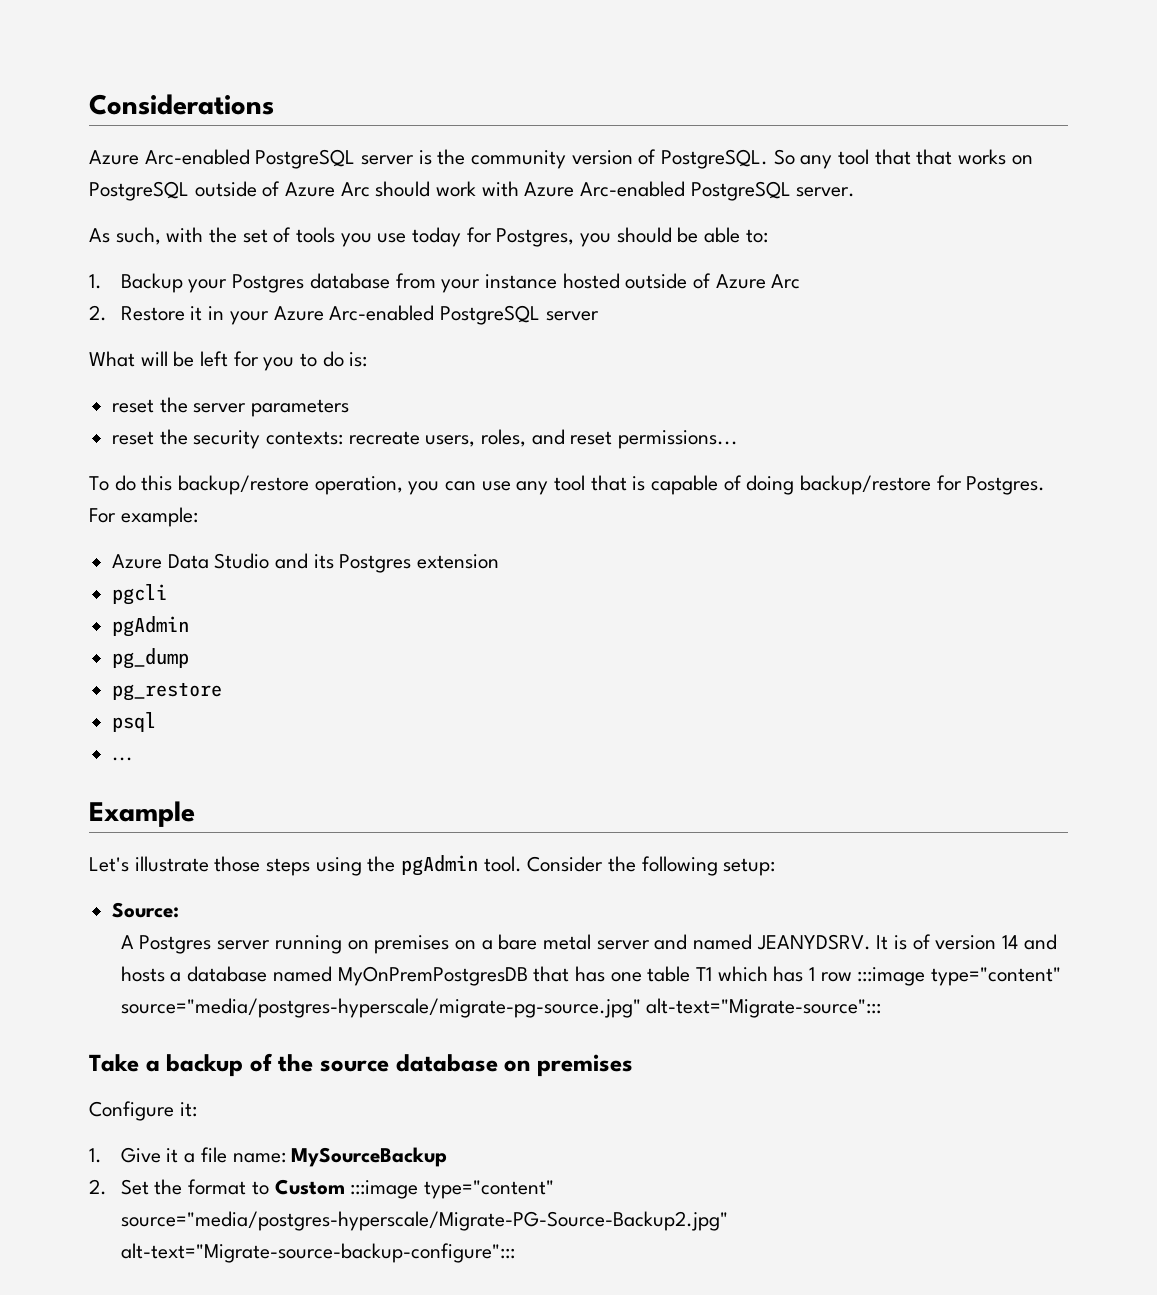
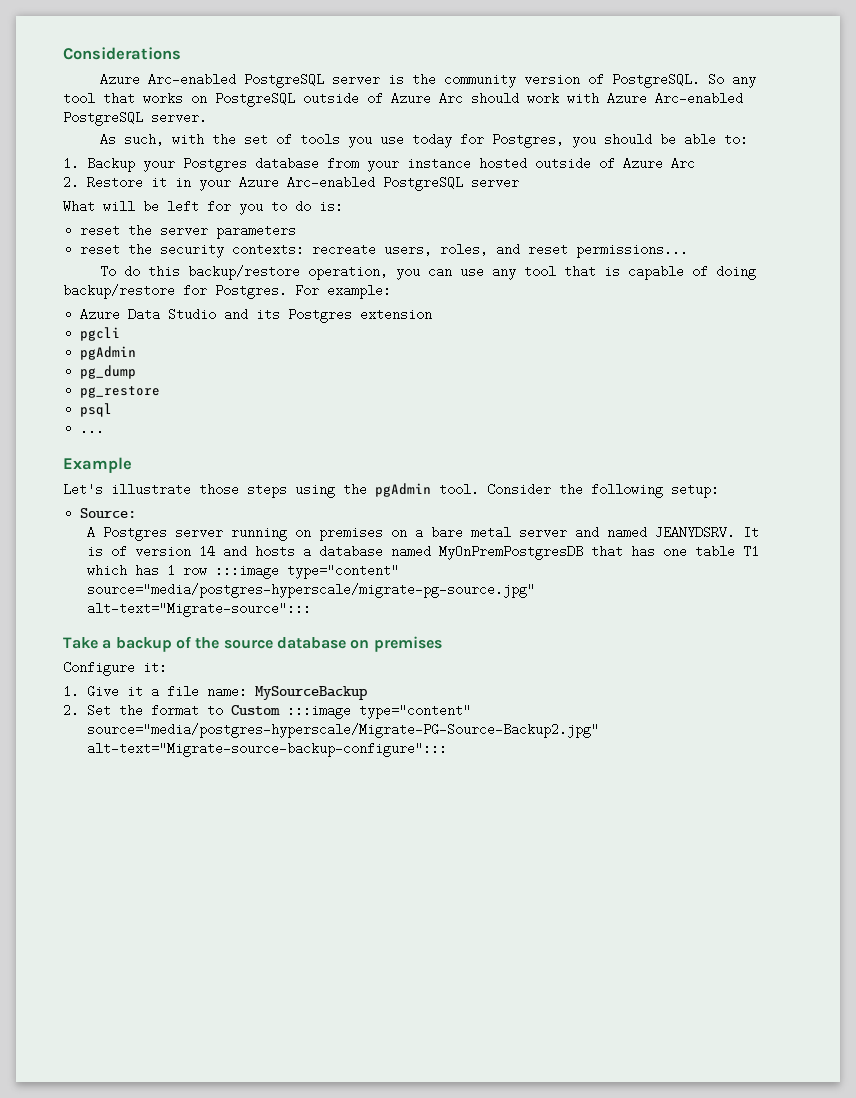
- So any tool that that works on PostgreSQL outside of Azure Arc should work with Azure Arc-enabled PostgreSQL server.
+ So any tool that works on PostgreSQL outside of Azure Arc should work with Azure Arc-enabled PostgreSQL server.

